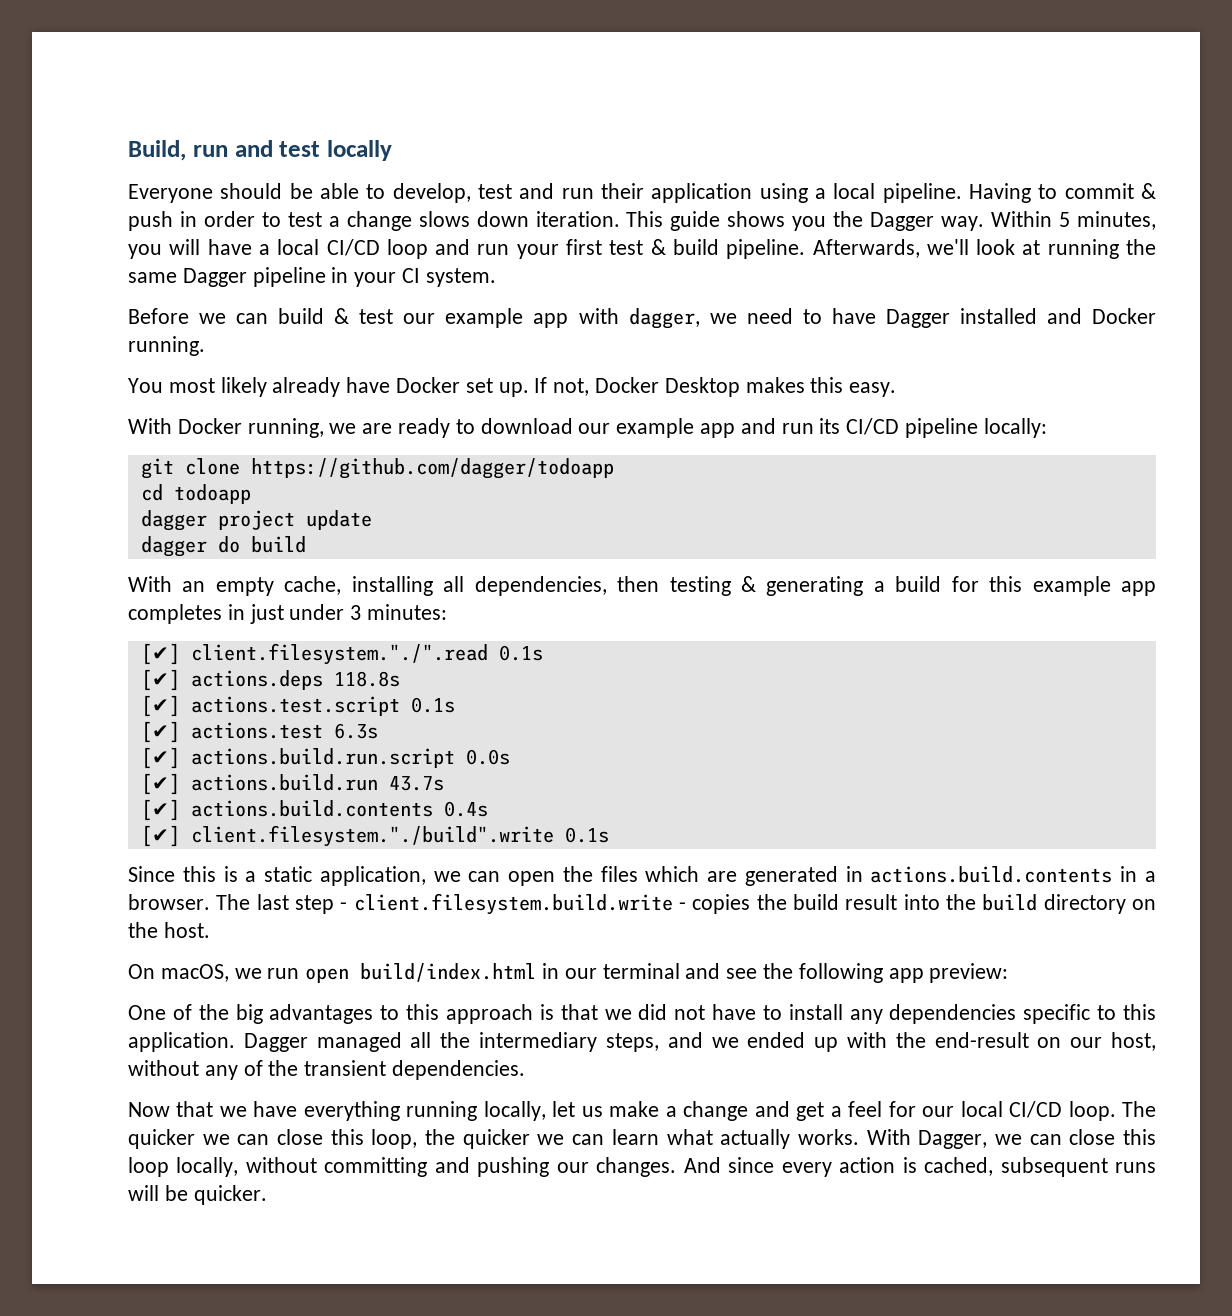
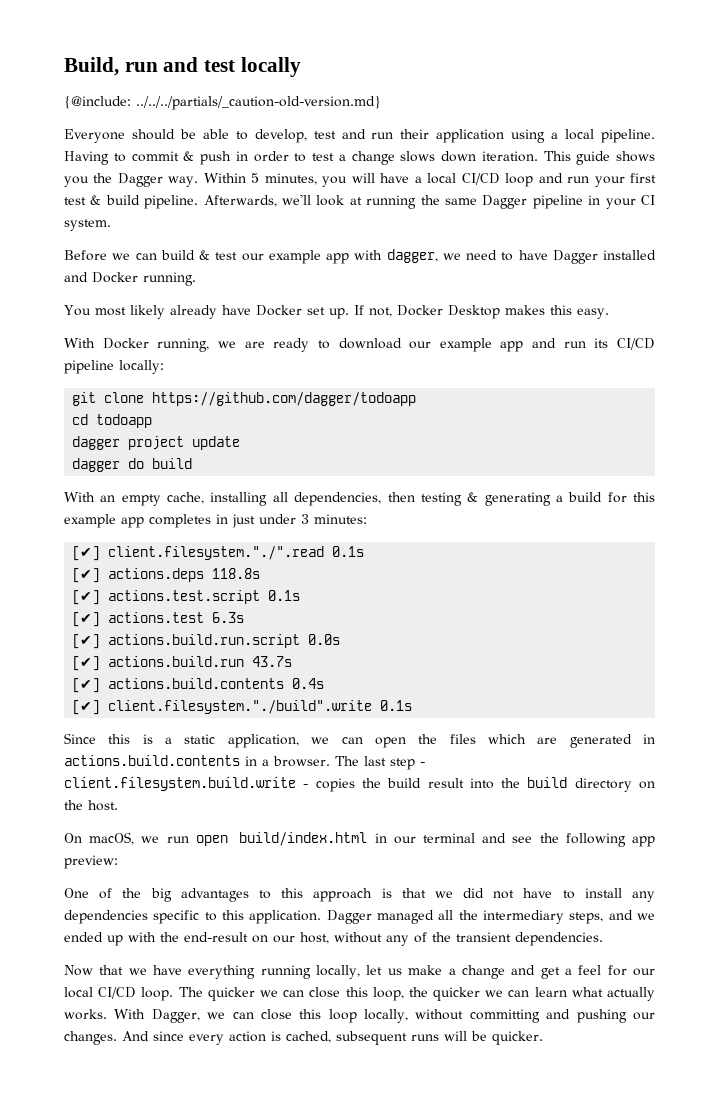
+ {@include: ../../../partials/_caution-old-version.md}

